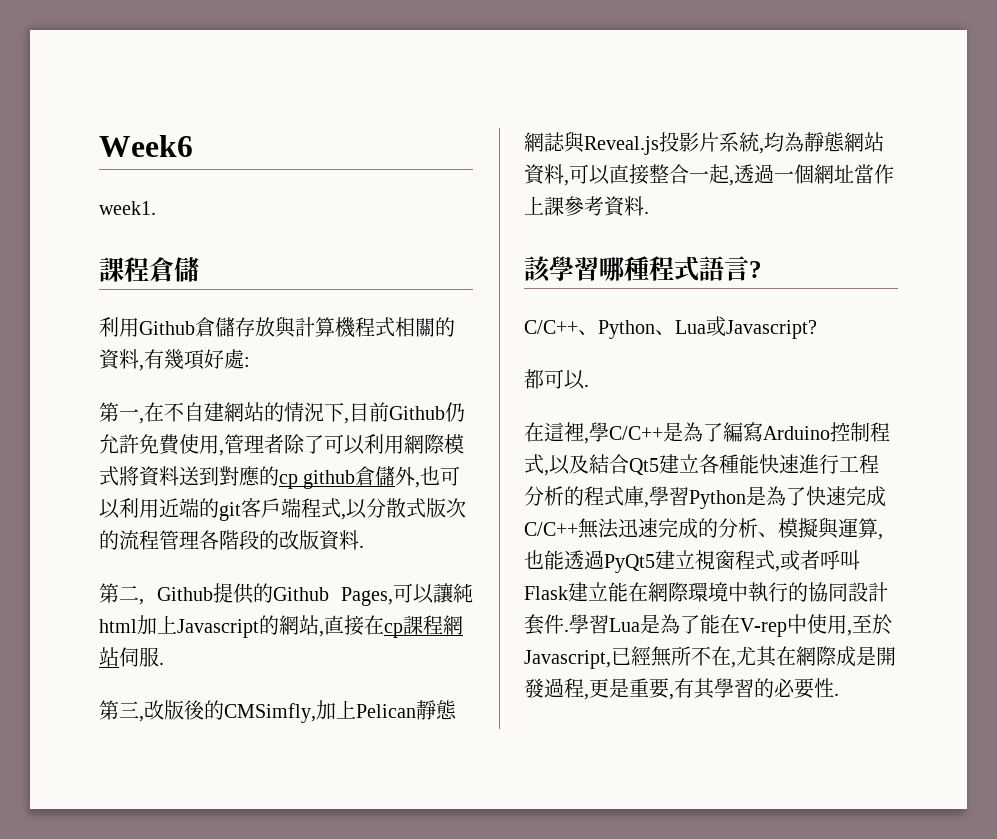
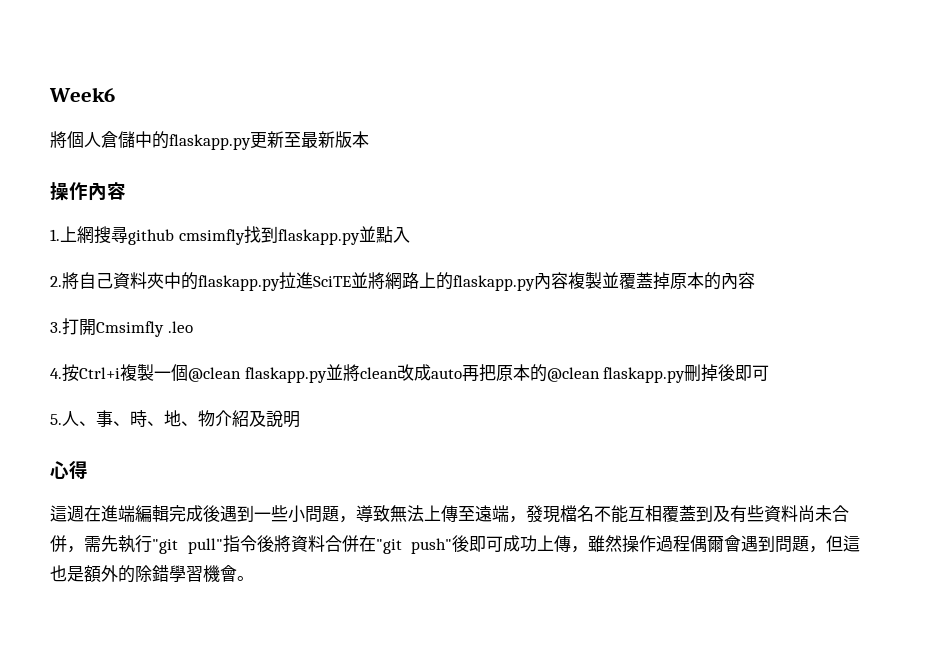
- week1.
- 課程倉儲
- 利用Github倉儲存放與計算機程式相關的資料,有幾項好處:
- 第一,在不自建網站的情況下,目前Github仍允許免費使用,管理者除了可以利用網際模式將資料送到對應的cp github倉儲外,也可以利用近端的git客戶端程式,以分散式版次的流程管理各階段的改版資料.
- 第二, Github提供的Github Pages,可以讓純html加上Javascript的網站,直接在cp課程網站伺服.
- 第三,改版後的CMSimfly,加上Pelican靜態網誌與Reveal.js投影片系統,均為靜態網站資料,可以直接整合一起,透過一個網址當作上課參考資料.
- 該學習哪種程式語言?
- C/C++、Python、Lua或Javascript?
- 都可以.
- 在這裡,學C/C++是為了編寫Arduino控制程式,以及結合Qt5建立各種能快速進行工程分析的程式庫,學習Python是為了快速完成C/C++無法迅速完成的分析、模擬與運算,也能透過PyQt5建立視窗程式,或者呼叫Flask建立能在網際環境中執行的協同設計套件.學習Lua是為了能在V-rep中使用,至於Javascript,已經無所不在,尤其在網際成是開發過程,更是重要,有其學習的必要性.
+ 將個人倉儲中的flaskapp.py更新至最新版本
+ 操作內容
+ 1.上網搜尋github cmsimfly找到flaskapp.py並點入
+ 2.將自己資料夾中的flaskapp.py拉進SciTE並將網路上的flaskapp.py內容複製並覆蓋掉原本的內容
+ 3.打開Cmsimfly .leo
+ 4.按Ctrl+i複製一個@clean flaskapp.py並將clean改成auto再把原本的@clean flaskapp.py刪掉後即可
+ 5.人、事、時、地、物介紹及說明
+ 心得
+ 這週在進端編輯完成後遇到一些小問題，導致無法上傳至遠端，發現檔名不能互相覆蓋到及有些資料尚未合併，需先執行"git pull"指令後將資料合併在"git push"後即可成功上傳，雖然操作過程偶爾會遇到問題，但這也是額外的除錯學習機會。

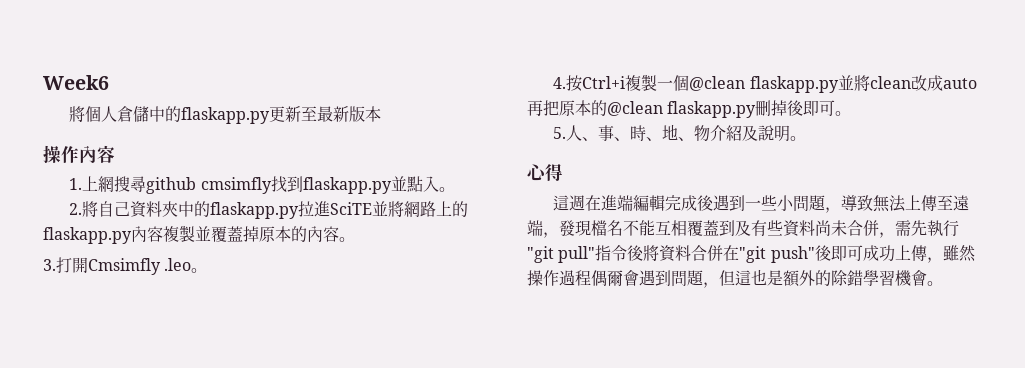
- 1.上網搜尋github cmsimfly找到flaskapp.py並點入
+ 1.上網搜尋github cmsimfly找到flaskapp.py並點入。
- 2.將自己資料夾中的flaskapp.py拉進SciTE並將網路上的flaskapp.py內容複製並覆蓋掉原本的內容
+ 2.將自己資料夾中的flaskapp.py拉進SciTE並將網路上的flaskapp.py內容複製並覆蓋掉原本的內容。
- 3.打開Cmsimfly .leo
+ 3.打開Cmsimfly .leo。
- 4.按Ctrl+i複製一個@clean flaskapp.py並將clean改成auto再把原本的@clean flaskapp.py刪掉後即可
+ 4.按Ctrl+i複製一個@clean flaskapp.py並將clean改成auto再把原本的@clean flaskapp.py刪掉後即可。
- 5.人、事、時、地、物介紹及說明
+ 5.人、事、時、地、物介紹及說明。

